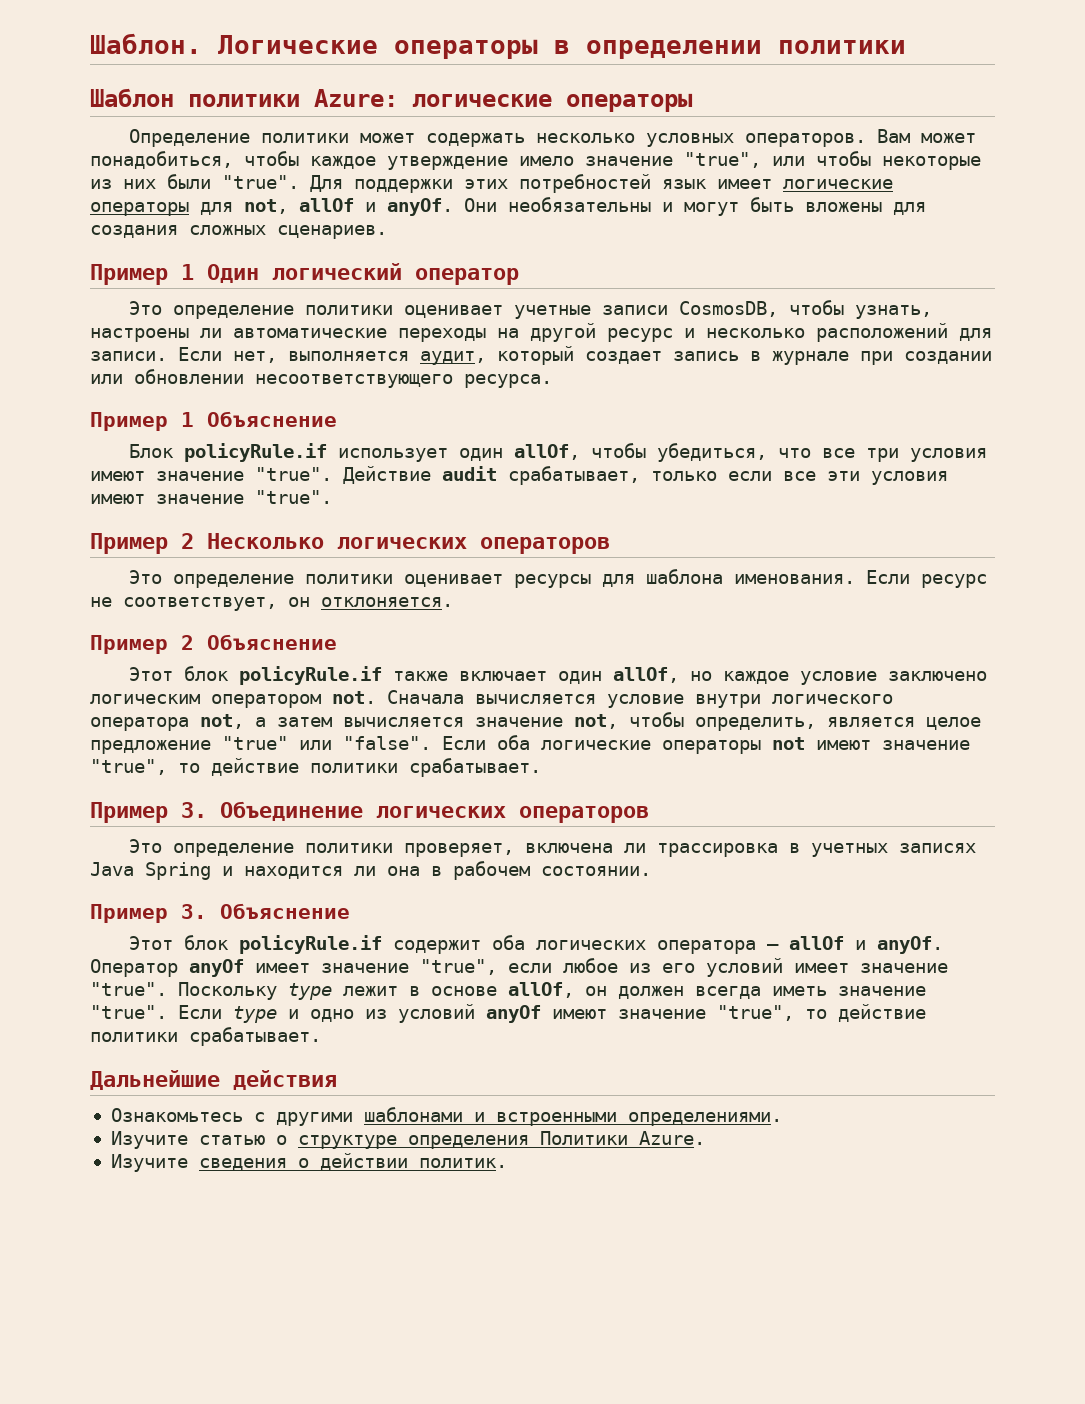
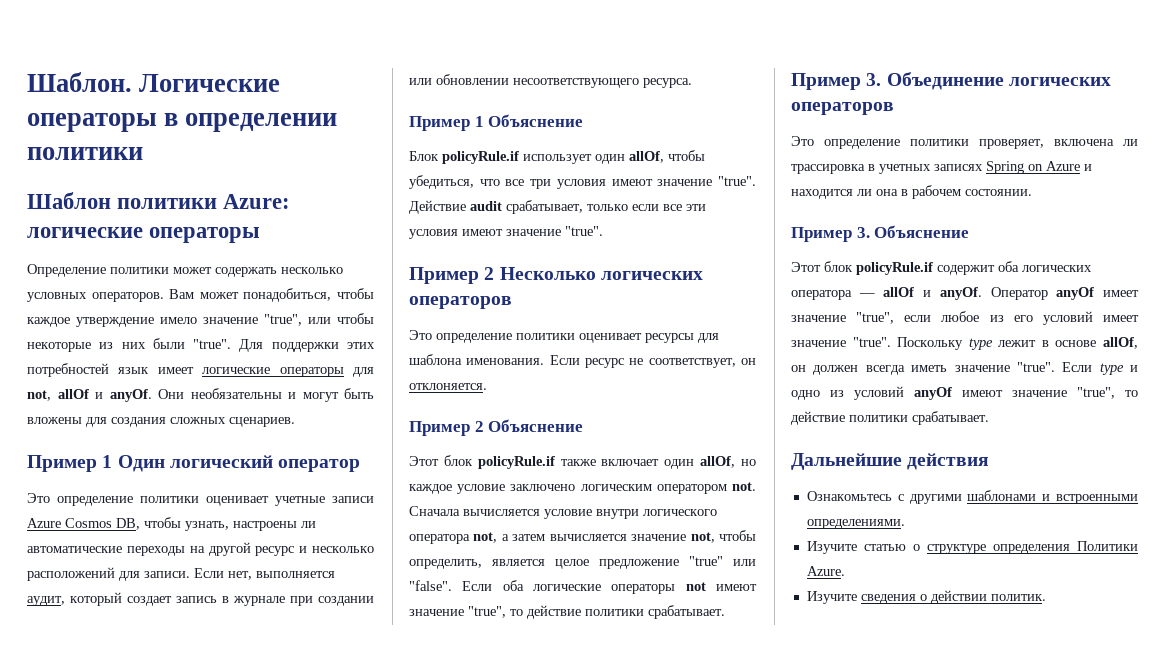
- Это определение политики оценивает учетные записи CosmosDB, чтобы узнать, настроены ли автоматические переходы на другой ресурс и несколько расположений для записи.
+ Это определение политики оценивает учетные записи Azure Cosmos DB, чтобы узнать, настроены ли автоматические переходы на другой ресурс и несколько расположений для записи.
- Это определение политики проверяет, включена ли трассировка в учетных записях Java Spring и находится ли она в рабочем состоянии.
+ Это определение политики проверяет, включена ли трассировка в учетных записях Spring on Azure и находится ли она в рабочем состоянии.

